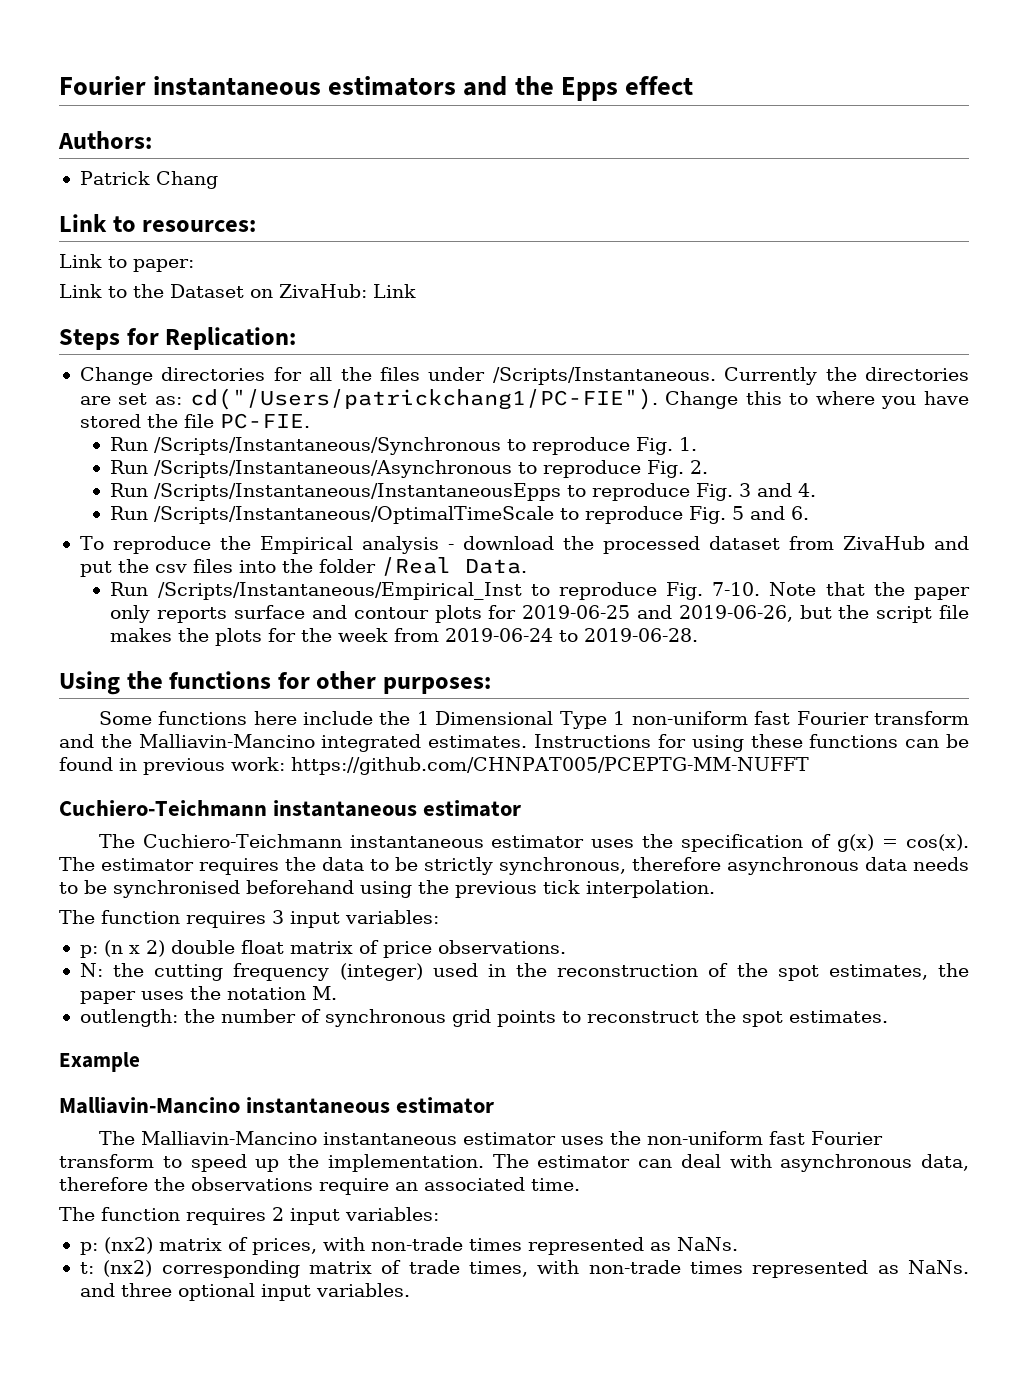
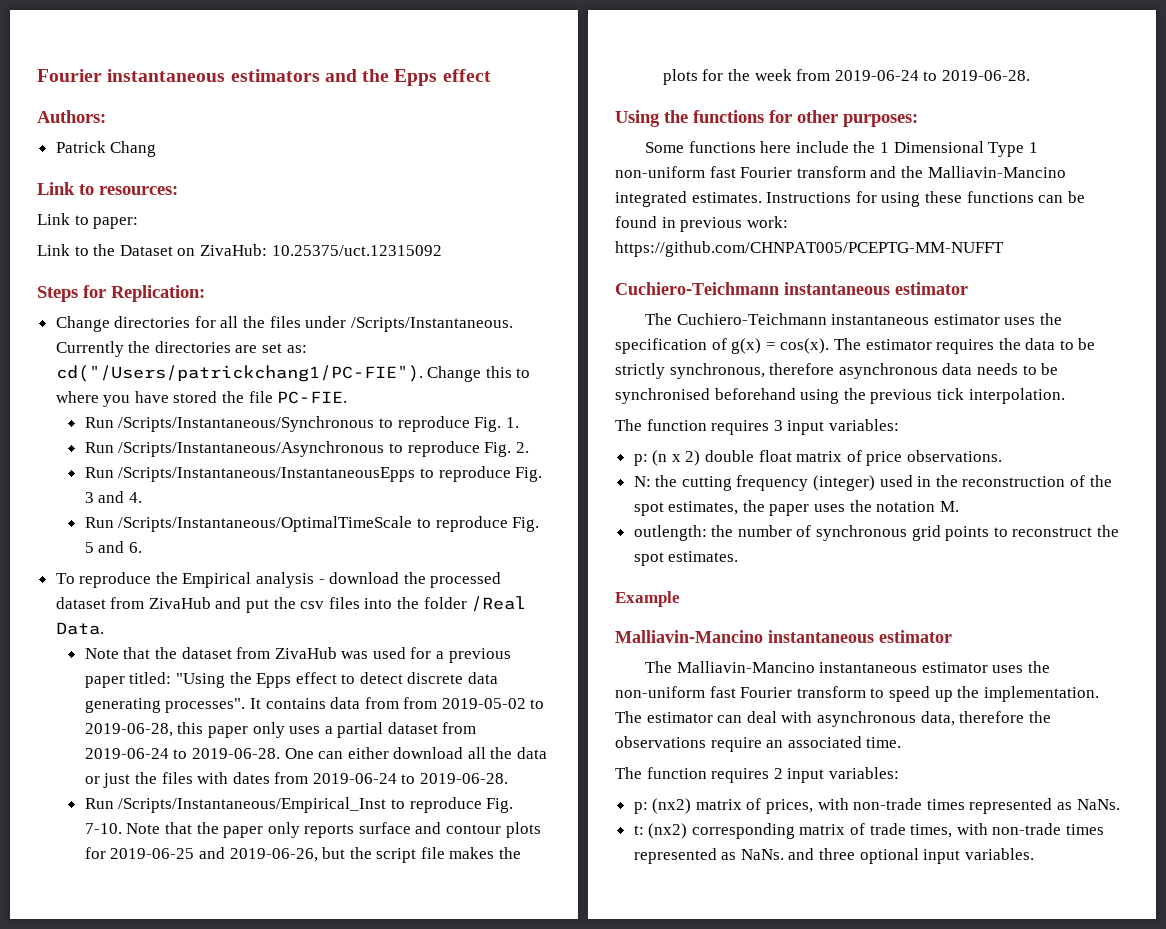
- Link to the Dataset on ZivaHub: Link
+ Link to the Dataset on ZivaHub: 10.25375/uct.12315092
+ Note that the dataset from ZivaHub was used for a previous paper titled: "Using the Epps effect to detect discrete data generating processes". It contains data from from 2019-05-02 to 2019-06-28, this paper only uses a partial dataset from 2019-06-24 to 2019-06-28. One can either download all the data or just the files with dates from 2019-06-24 to 2019-06-28.

